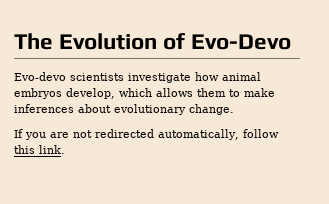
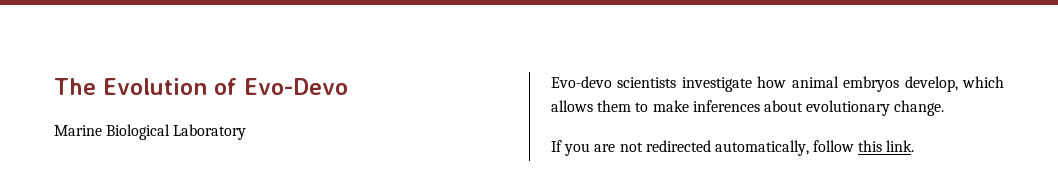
+ Marine Biological Laboratory

